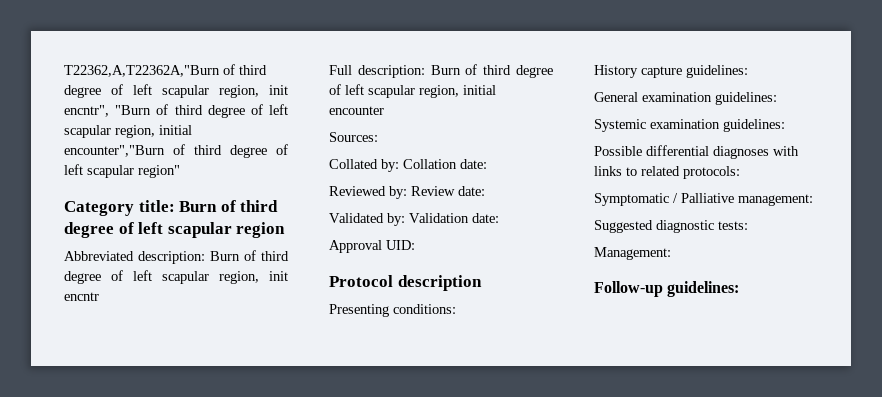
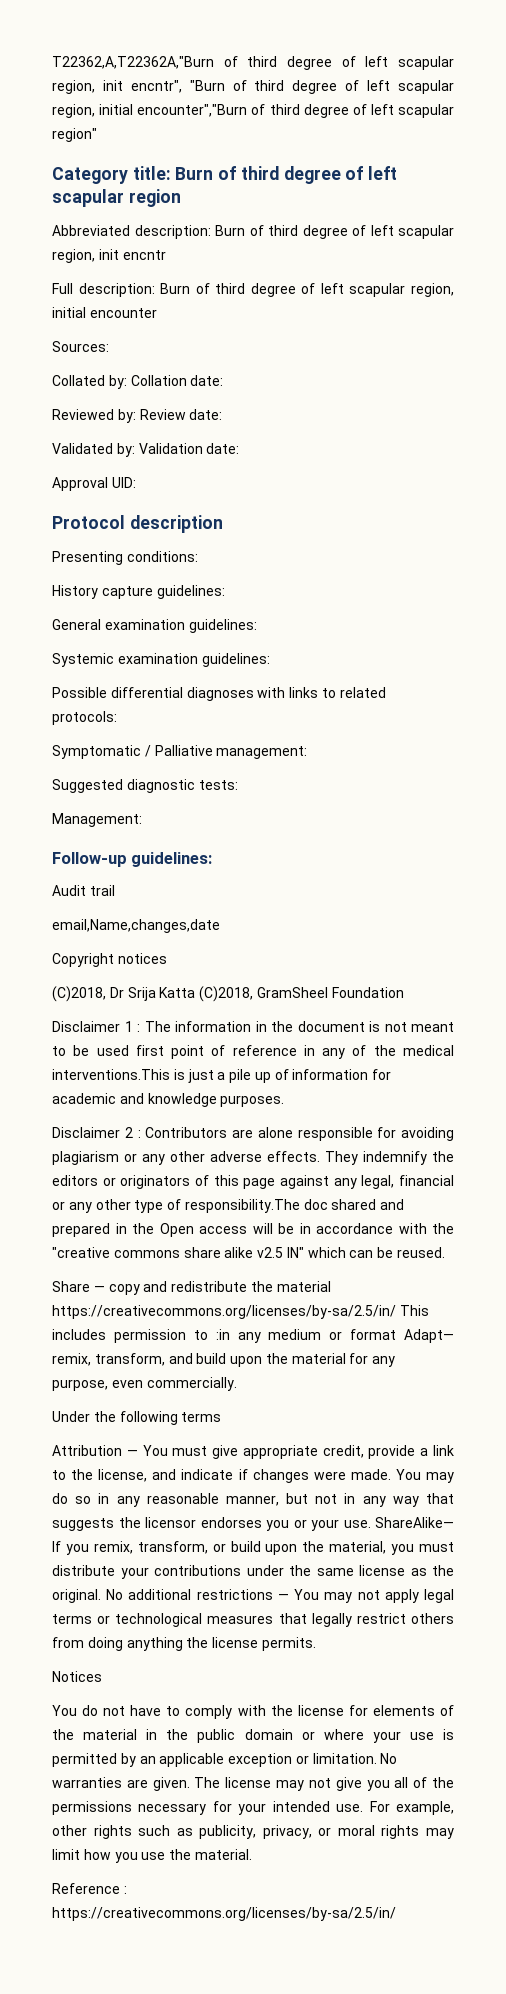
+ Audit trail
+ email,Name,changes,date
+ Copyright notices
+ (C)2018, Dr Srija Katta (C)2018, GramSheel Foundation
+ Disclaimer 1 : The information in the document is not meant to be used first point of reference in any of the medical interventions.This is just a pile up of information for academic and knowledge purposes.
+ Disclaimer 2 : Contributors are alone responsible for avoiding plagiarism or any other adverse effects. They indemnify the editors or originators of this page against any legal, financial or any other type of responsibility.The doc shared and prepared in the Open access will be in accordance with the "creative commons share alike v2.5 IN" which can be reused.
+ Share — copy and redistribute the material https://creativecommons.org/licenses/by-sa/2.5/in/ This includes permission to :in any medium or format Adapt— remix, transform, and build upon the material for any purpose, even commercially.
+ Under the following terms
+ Attribution — You must give appropriate credit, provide a link to the license, and indicate if changes were made. You may do so in any reasonable manner, but not in any way that suggests the licensor endorses you or your use. ShareAlike— If you remix, transform, or build upon the material, you must distribute your contributions under the same license as the original. No additional restrictions — You may not apply legal terms or technological measures that legally restrict others from doing anything the license permits.
+ Notices
+ You do not have to comply with the license for elements of the material in the public domain or where your use is permitted by an applicable exception or limitation. No warranties are given. The license may not give you all of the permissions necessary for your intended use. For example, other rights such as publicity, privacy, or moral rights may limit how you use the material.
+ Reference : https://creativecommons.org/licenses/by-sa/2.5/in/

